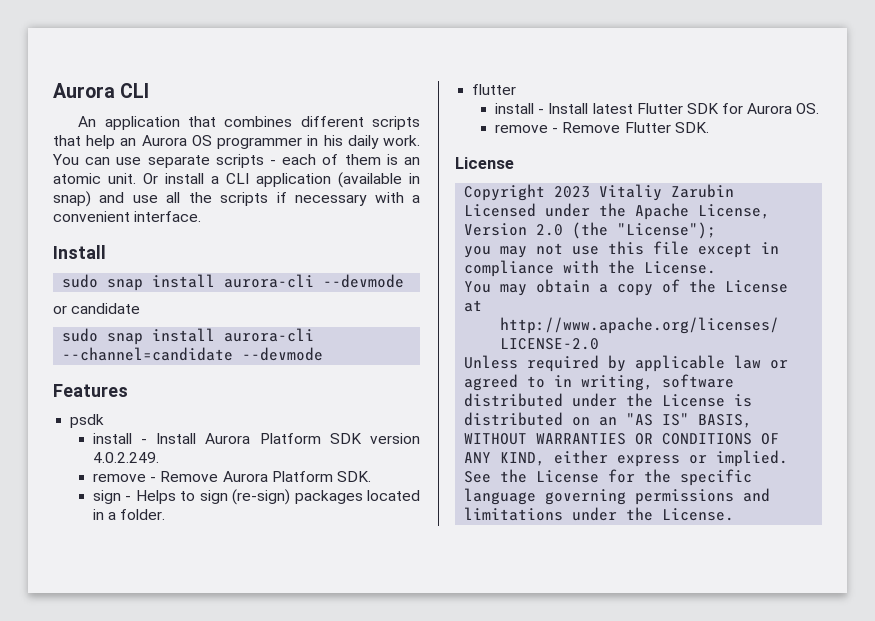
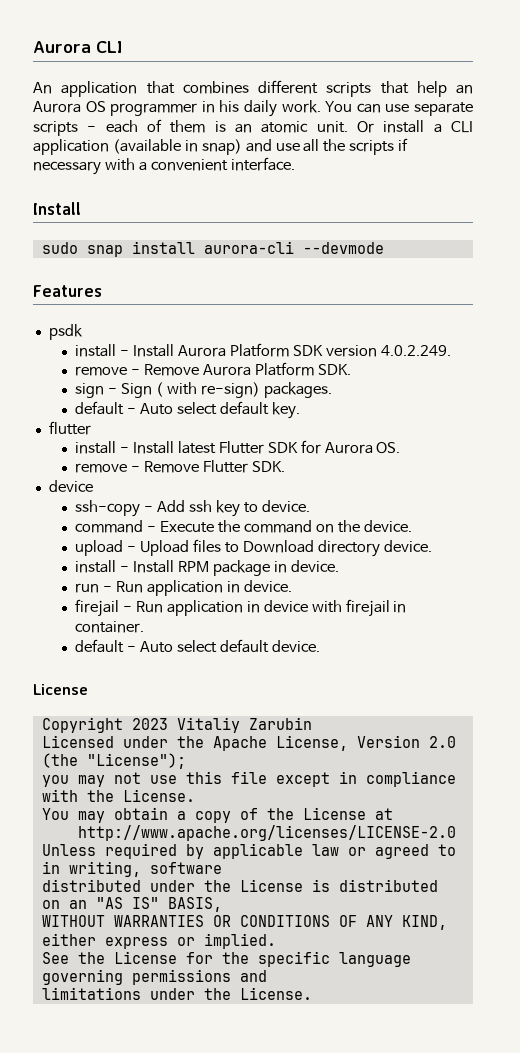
- or candidate
- sudo snap install aurora-cli --channel=candidate --devmode
- sign - Helps to sign (re-sign) packages located in a folder.
+ sign - Sign ( with re-sign) packages.
+ default - Auto select default key.
  remove - Remove Flutter SDK.
+ device
+ ssh-copy - Add ssh key to device.
+ command - Execute the command on the device.
+ upload - Upload files to Download directory device.
+ install - Install RPM package in device.
+ run - Run application in device.
+ firejail - Run application in device with firejail in container.
+ default - Auto select default device.

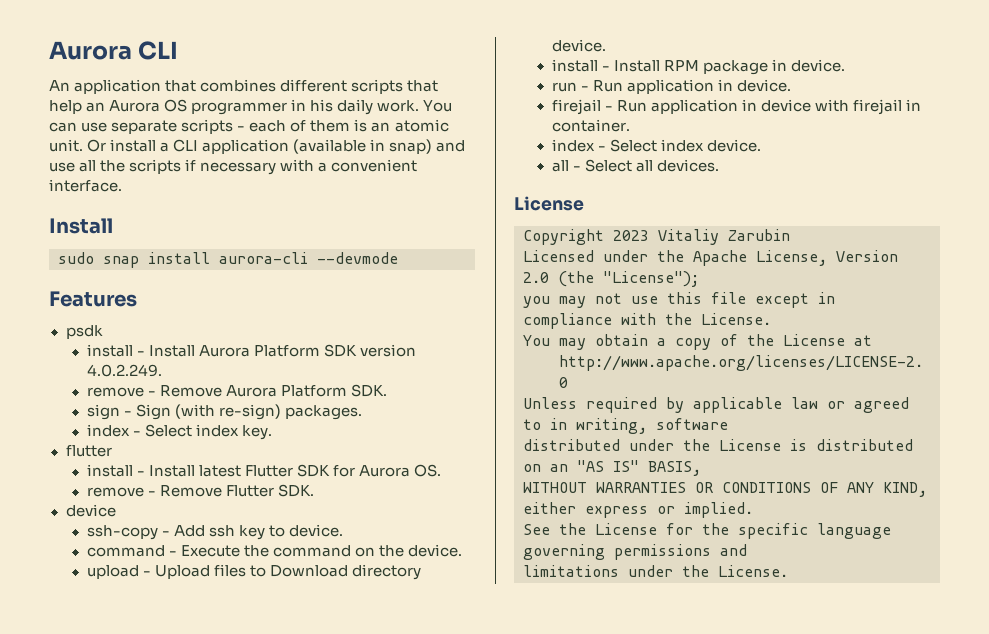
- sign - Sign ( with re-sign) packages.
+ sign - Sign (with re-sign) packages.
- default - Auto select default key.
+ index - Select index key.
- default - Auto select default device.
+ index - Select index device.
+ all - Select all devices.

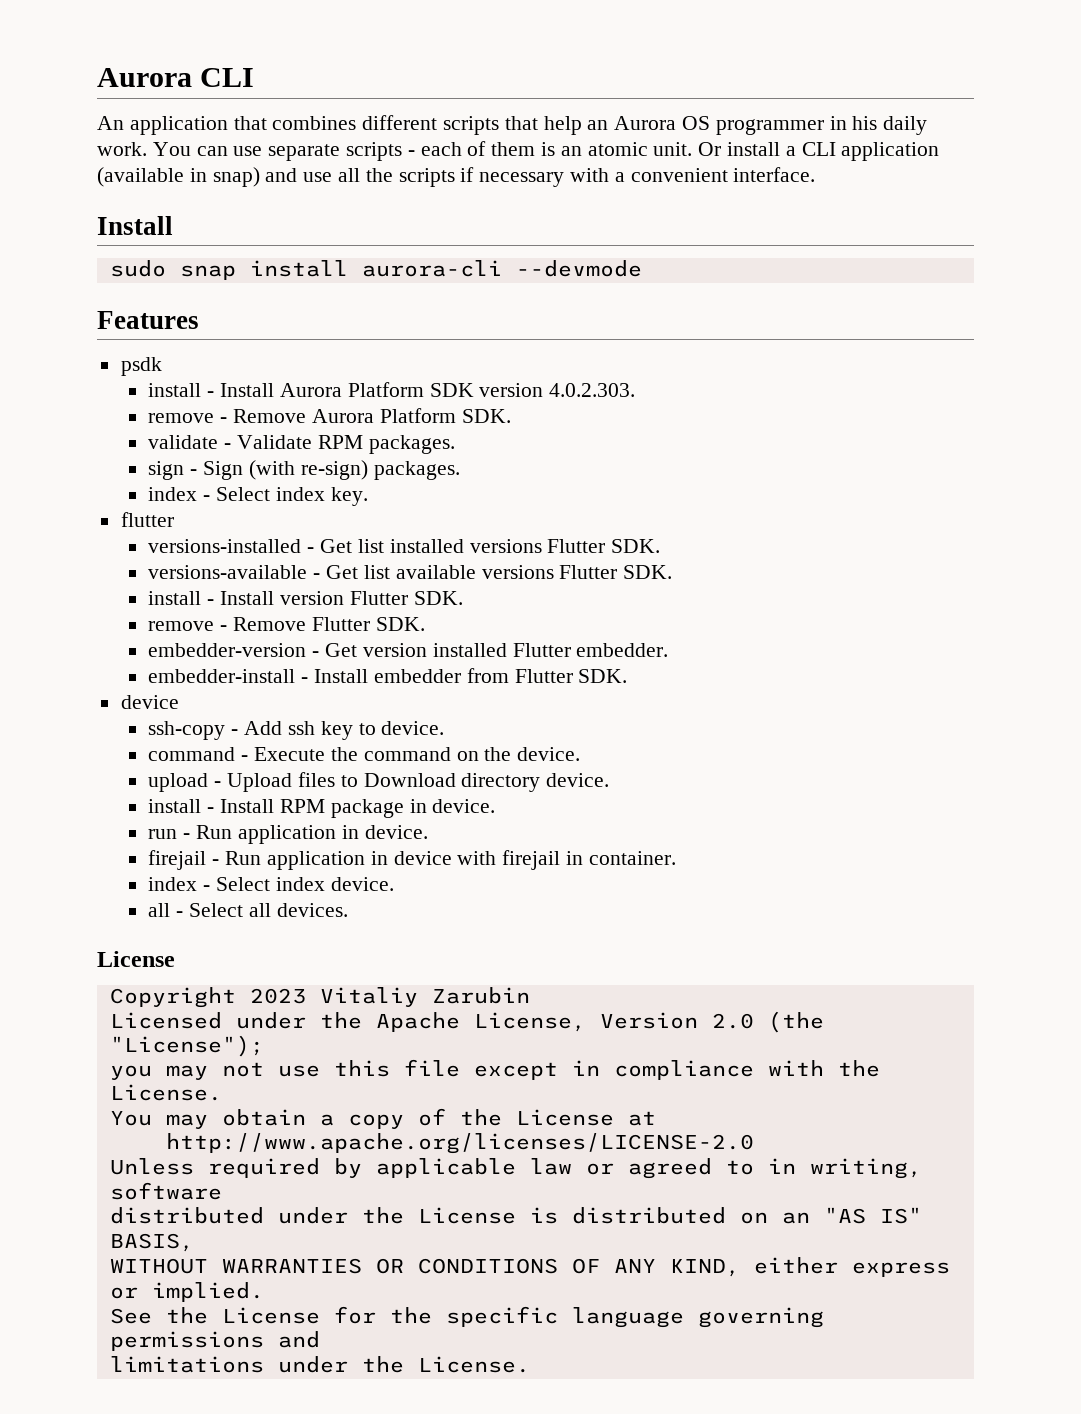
- install - Install Aurora Platform SDK version 4.0.2.249.
+ install - Install Aurora Platform SDK version 4.0.2.303.
+ validate - Validate RPM packages.
- install - Install latest Flutter SDK for Aurora OS.
+ versions-installed - Get list installed versions Flutter SDK.
+ versions-available - Get list available versions Flutter SDK.
+ install - Install version Flutter SDK.
+ embedder-version - Get version installed Flutter embedder.
+ embedder-install - Install embedder from Flutter SDK.

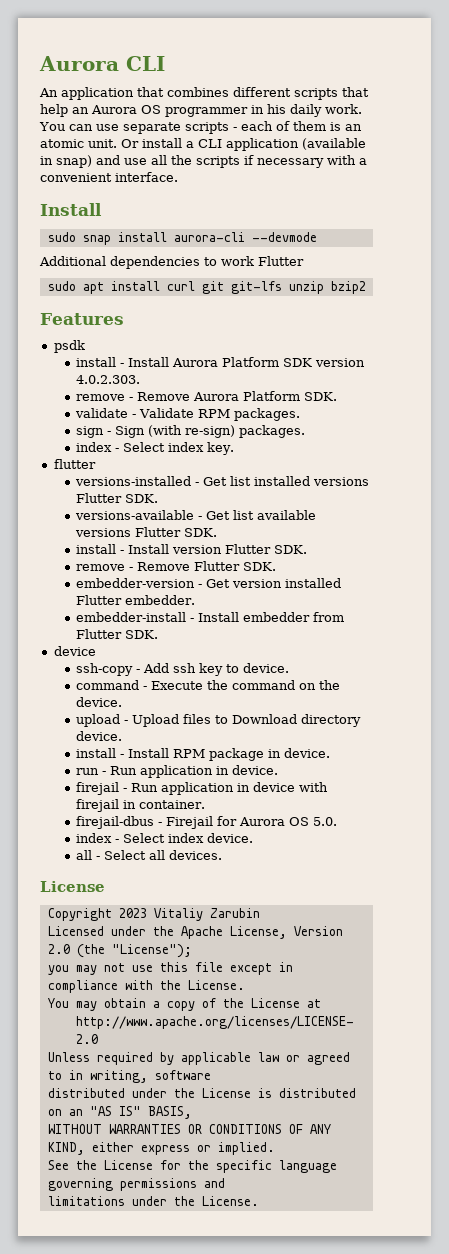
+ Additional dependencies to work Flutter
+ sudo apt install curl git git-lfs unzip bzip2
+ firejail-dbus - Firejail for Aurora OS 5.0.

